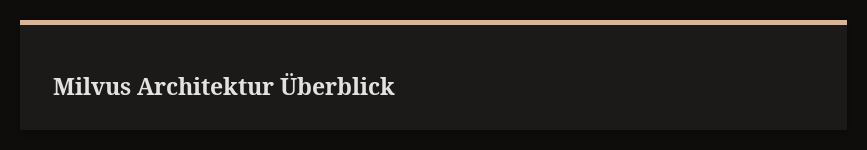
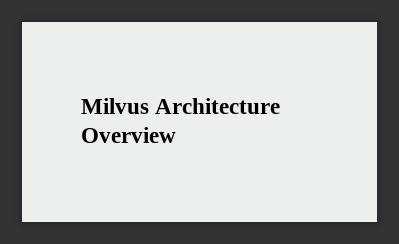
- Milvus Architektur Überblick
+ Milvus Architecture Overview

